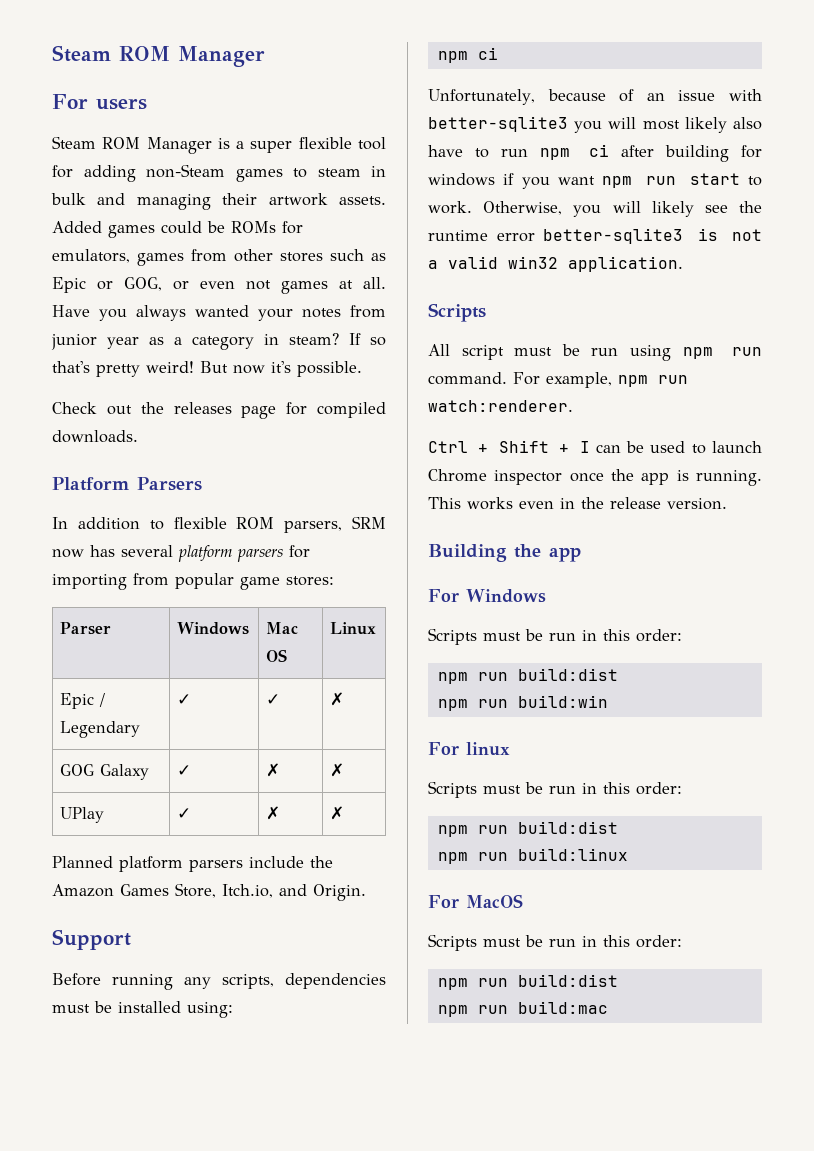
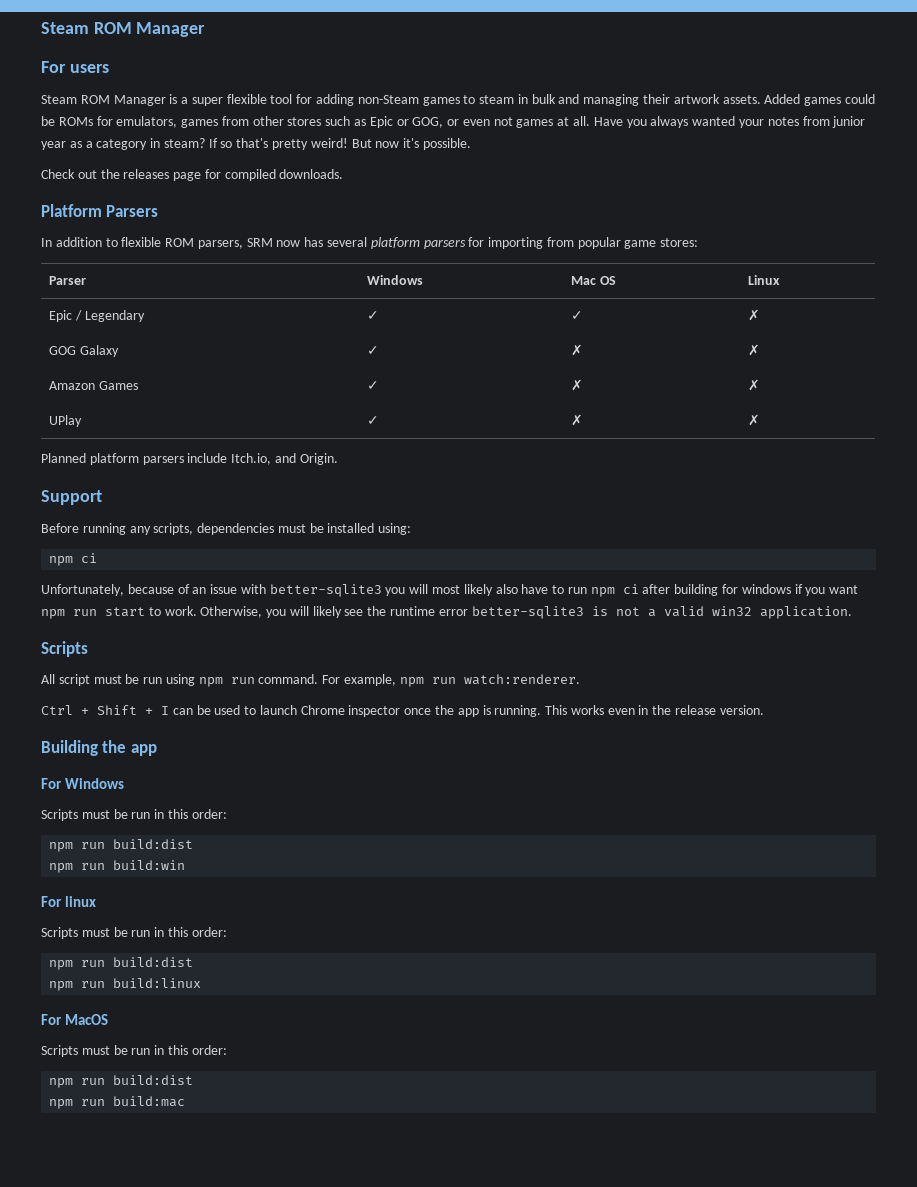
+ Amazon Games | ✓ | ✗ | ✗
- Planned platform parsers include the Amazon Games Store, Itch.io, and Origin.
+ Planned platform parsers include Itch.io, and Origin.

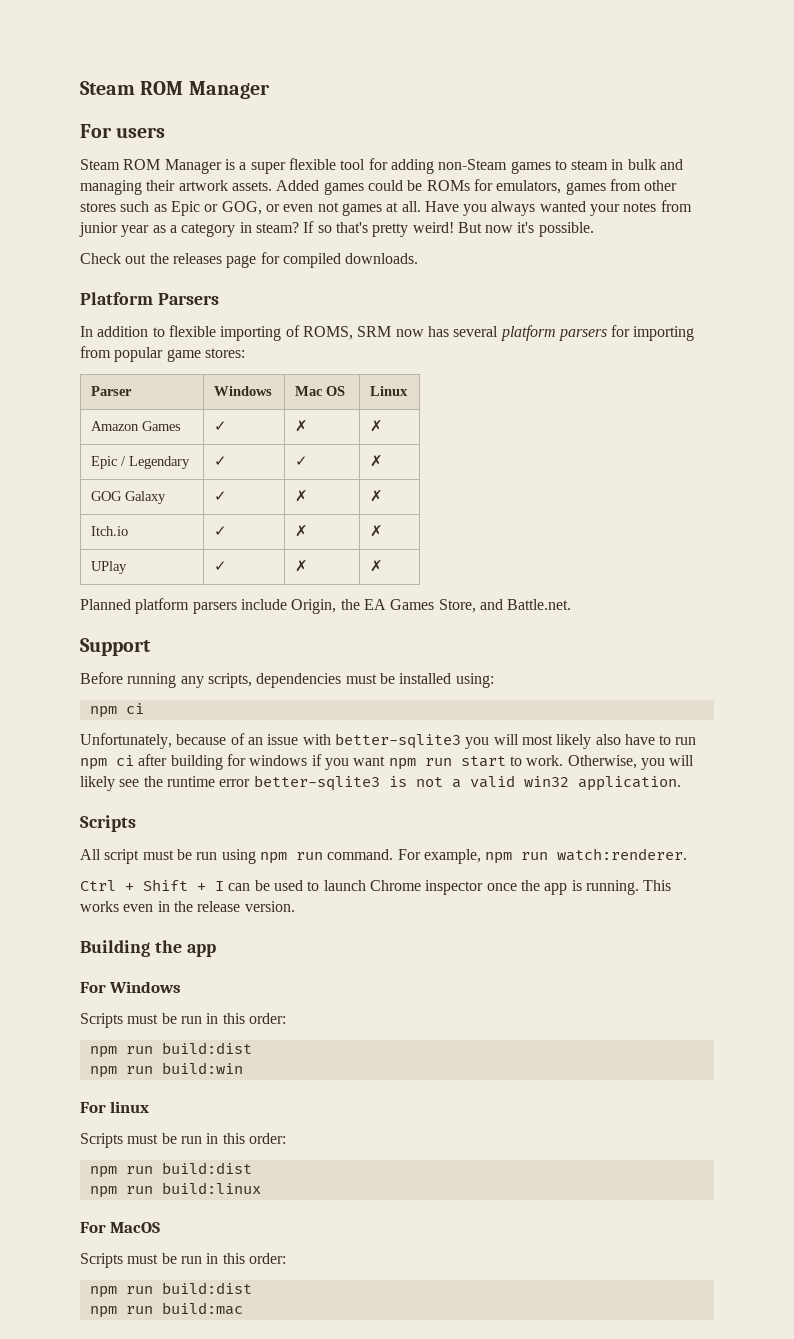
- In addition to flexible ROM parsers, SRM now has several platform parsers for importing from popular game stores:
+ In addition to flexible importing of ROMS, SRM now has several platform parsers for importing from popular game stores:
+ Amazon Games | ✓ | ✗ | ✗
- Amazon Games | ✓ | ✗ | ✗
+ Itch.io | ✓ | ✗ | ✗
- Planned platform parsers include Itch.io, and Origin.
+ Planned platform parsers include Origin, the EA Games Store, and Battle.net.

